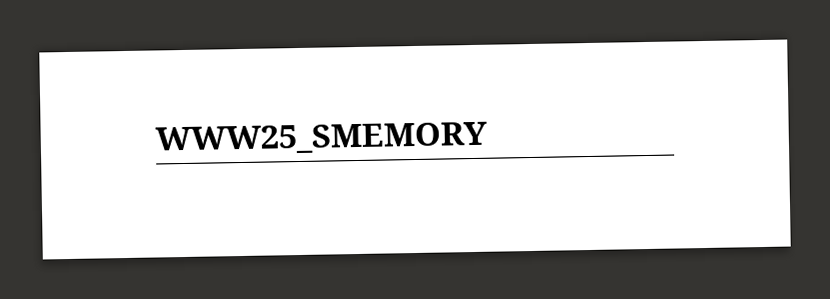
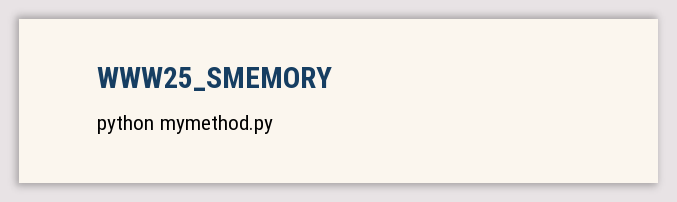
+ python mymethod.py

